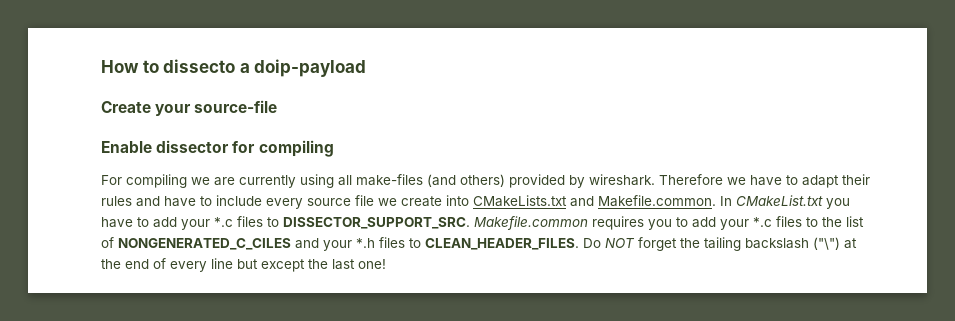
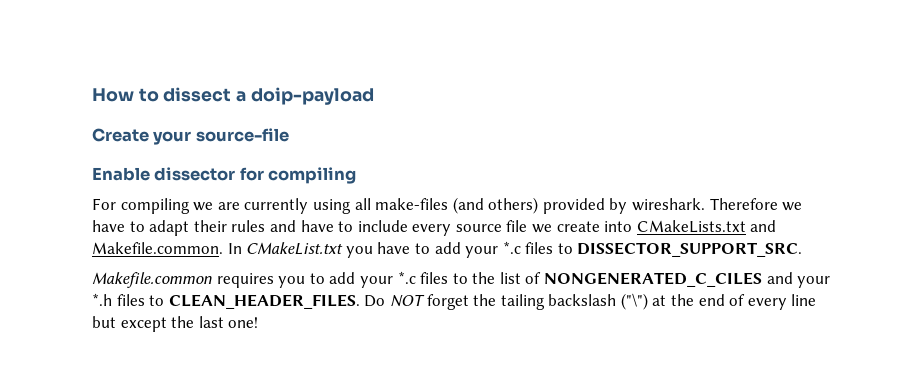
- How to dissecto a doip-payload
+ How to dissect a doip-payload
- Therefore we have to adapt their rules and have to include every source file we create into CMakeLists.txt and Makefile.common. In CMakeList.txt you have to add your *.c files to DISSECTOR_SUPPORT_SRC. Makefile.common requires you to add your *.c files to the list of NONGENERATED_C_CILES and your *.h files to CLEAN_HEADER_FILES.
+ Therefore we have to adapt their rules and have to include every source file we create into CMakeLists.txt and Makefile.common. In CMakeList.txt you have to add your *.c files to DISSECTOR_SUPPORT_SRC.
+ Makefile.common requires you to add your *.c files to the list of NONGENERATED_C_CILES and your *.h files to CLEAN_HEADER_FILES.

